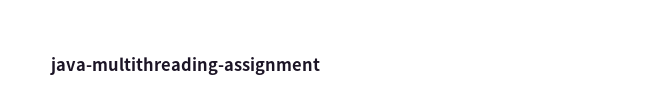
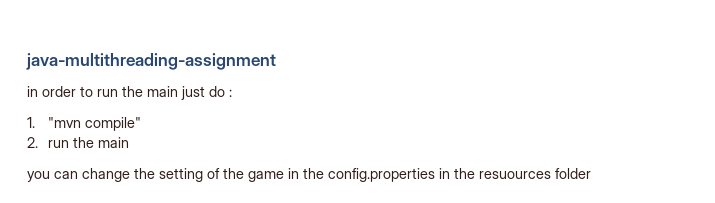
+ in order to run the main just do :
+ 1. "mvn compile"
+ 2. run the main
+ you can change the setting of the game in the config.properties in the resuources folder

